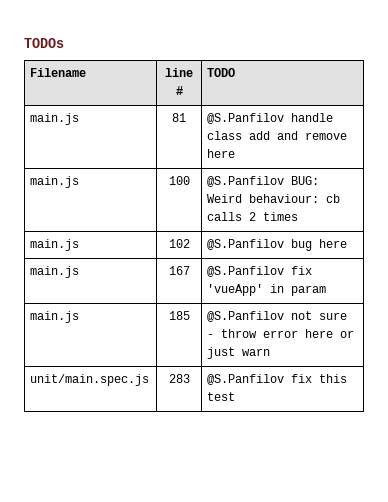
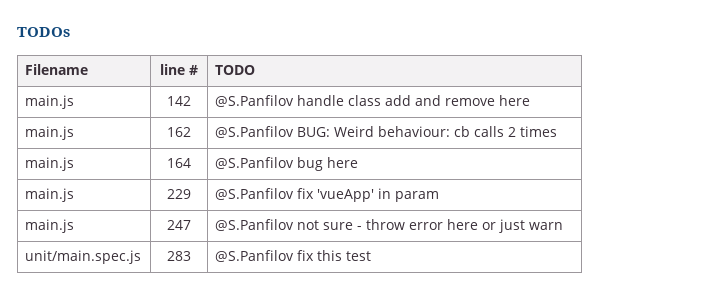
- main.js | 81 | @S.Panfilov handle class add and remove here
+ main.js | 142 | @S.Panfilov handle class add and remove here
- main.js | 100 | @S.Panfilov BUG: Weird behaviour: cb calls 2 times
+ main.js | 162 | @S.Panfilov BUG: Weird behaviour: cb calls 2 times
- main.js | 102 | @S.Panfilov bug here
+ main.js | 164 | @S.Panfilov bug here
- main.js | 167 | @S.Panfilov fix 'vueApp' in param
+ main.js | 229 | @S.Panfilov fix 'vueApp' in param
- main.js | 185 | @S.Panfilov not sure - throw error here or just warn
+ main.js | 247 | @S.Panfilov not sure - throw error here or just warn

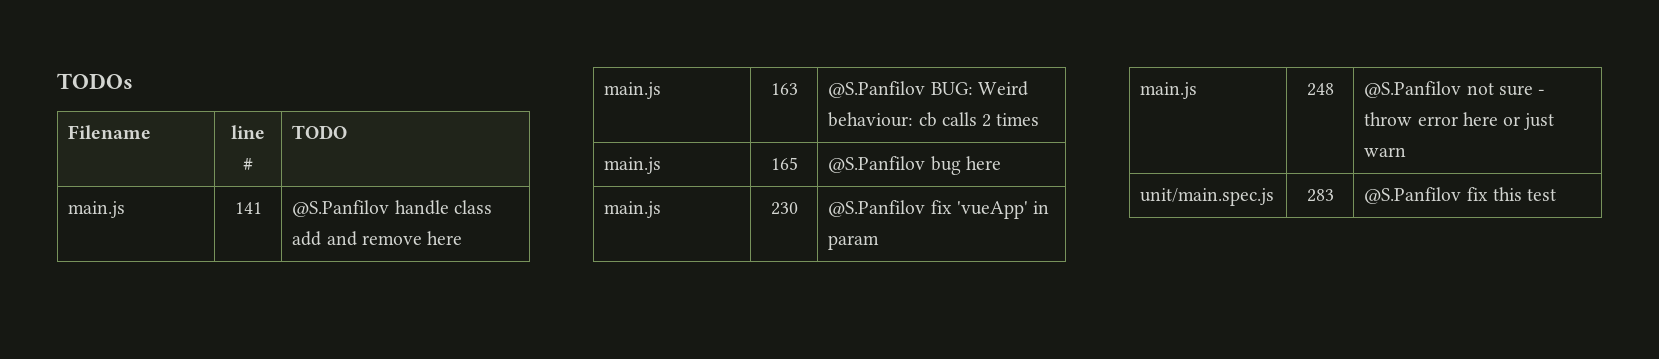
- main.js | 142 | @S.Panfilov handle class add and remove here
+ main.js | 141 | @S.Panfilov handle class add and remove here
- main.js | 162 | @S.Panfilov BUG: Weird behaviour: cb calls 2 times
+ main.js | 163 | @S.Panfilov BUG: Weird behaviour: cb calls 2 times
- main.js | 164 | @S.Panfilov bug here
+ main.js | 165 | @S.Panfilov bug here
- main.js | 229 | @S.Panfilov fix 'vueApp' in param
+ main.js | 230 | @S.Panfilov fix 'vueApp' in param
- main.js | 247 | @S.Panfilov not sure - throw error here or just warn
+ main.js | 248 | @S.Panfilov not sure - throw error here or just warn

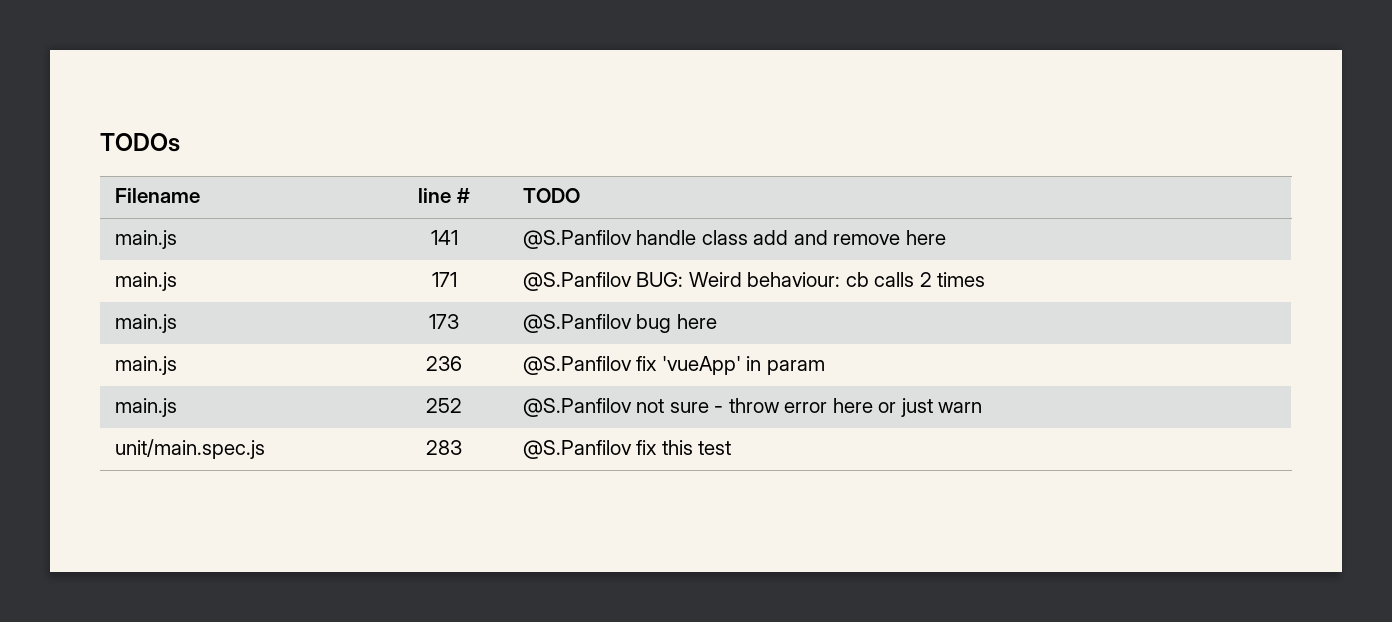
- main.js | 163 | @S.Panfilov BUG: Weird behaviour: cb calls 2 times
+ main.js | 171 | @S.Panfilov BUG: Weird behaviour: cb calls 2 times
- main.js | 165 | @S.Panfilov bug here
+ main.js | 173 | @S.Panfilov bug here
- main.js | 230 | @S.Panfilov fix 'vueApp' in param
+ main.js | 236 | @S.Panfilov fix 'vueApp' in param
- main.js | 248 | @S.Panfilov not sure - throw error here or just warn
+ main.js | 252 | @S.Panfilov not sure - throw error here or just warn

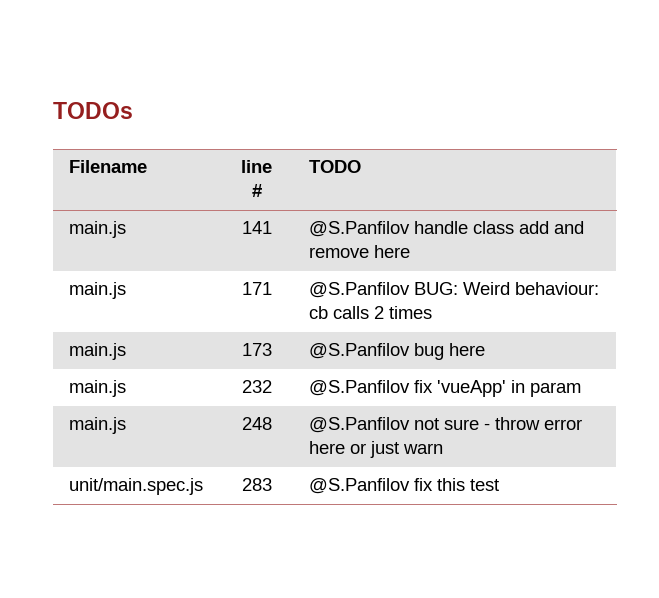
- main.js | 236 | @S.Panfilov fix 'vueApp' in param
+ main.js | 232 | @S.Panfilov fix 'vueApp' in param
- main.js | 252 | @S.Panfilov not sure - throw error here or just warn
+ main.js | 248 | @S.Panfilov not sure - throw error here or just warn

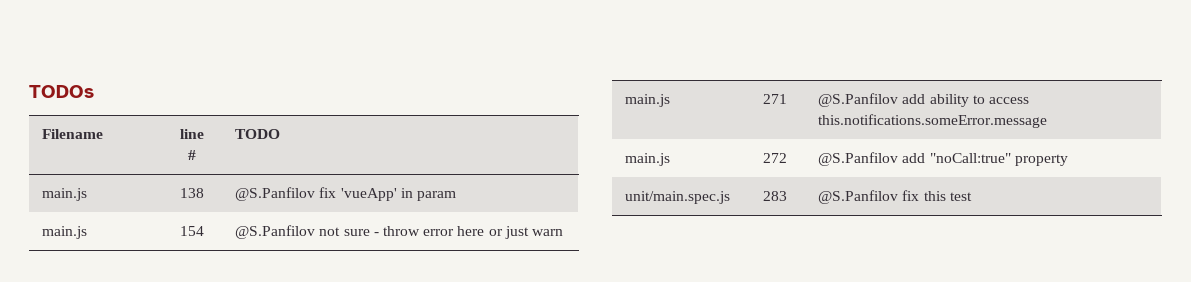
- main.js | 141 | @S.Panfilov handle class add and remove here
- main.js | 171 | @S.Panfilov BUG: Weird behaviour: cb calls 2 times
- main.js | 173 | @S.Panfilov bug here
- main.js | 232 | @S.Panfilov fix 'vueApp' in param
+ main.js | 138 | @S.Panfilov fix 'vueApp' in param
- main.js | 248 | @S.Panfilov not sure - throw error here or just warn
+ main.js | 154 | @S.Panfilov not sure - throw error here or just warn
+ main.js | 271 | @S.Panfilov add ability to access this.notifications.someError.message
+ main.js | 272 | @S.Panfilov add "noCall:true" property

